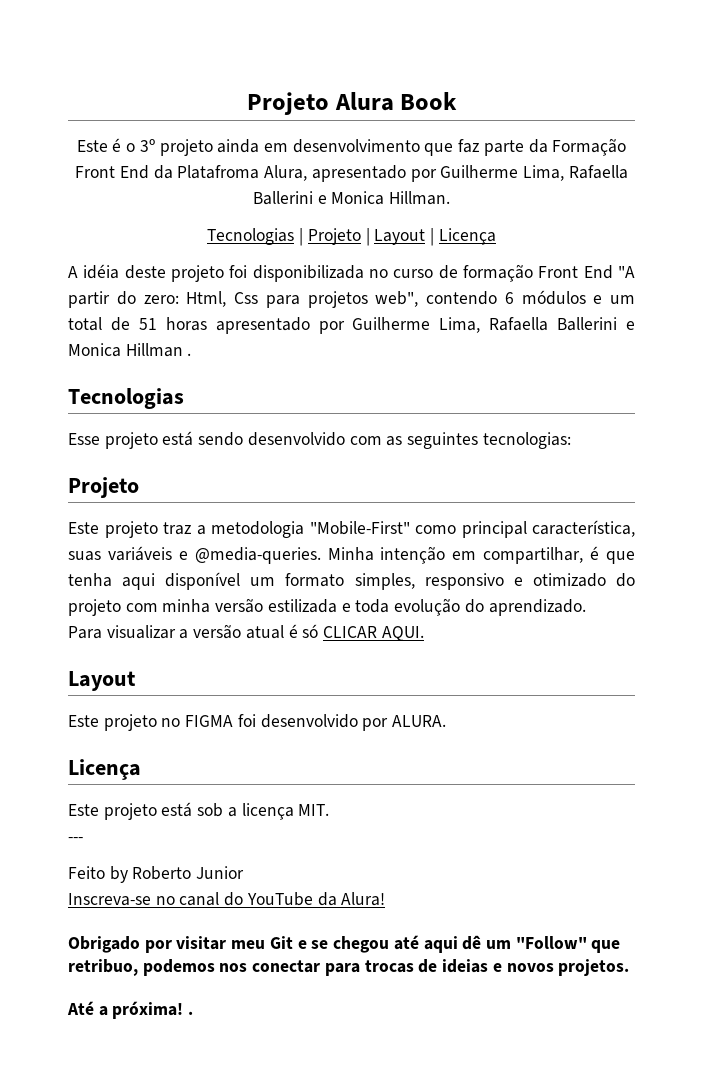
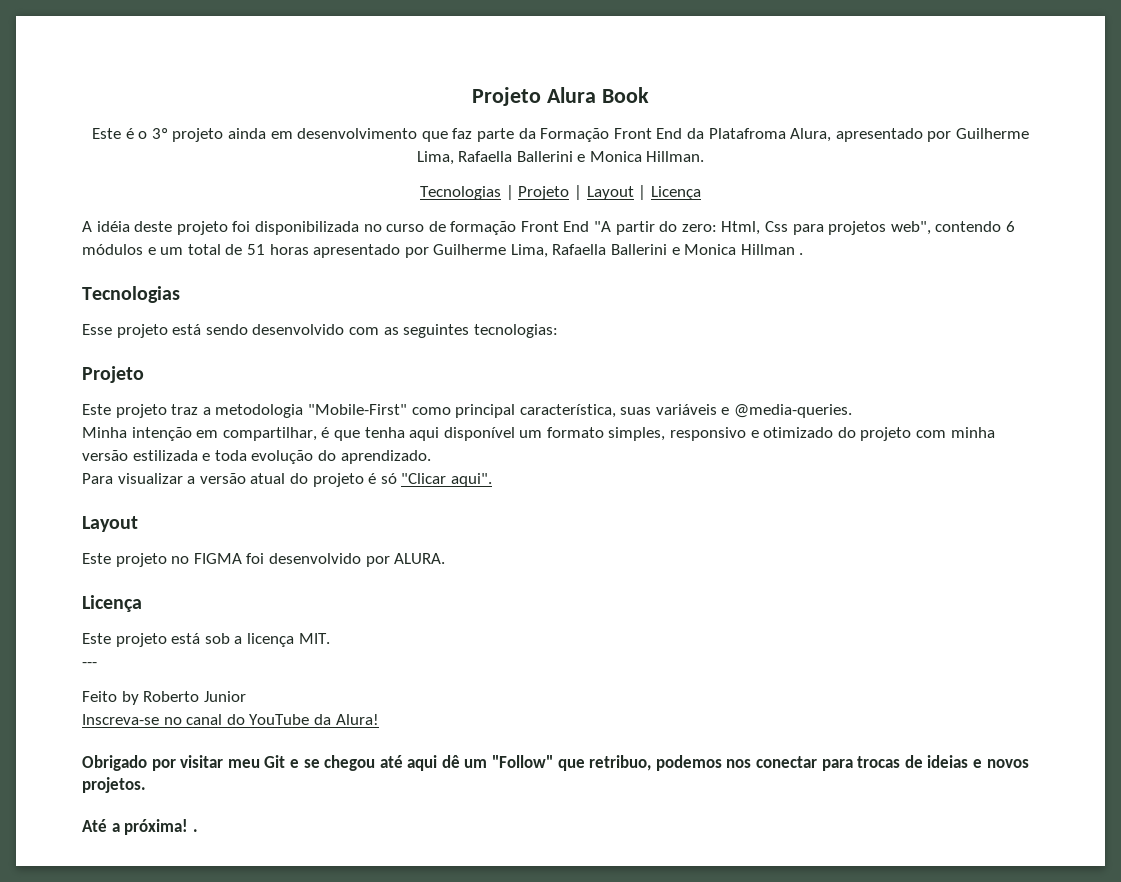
- Este projeto traz a metodologia "Mobile-First" como principal característica, suas variáveis e @media-queries. Minha intenção em compartilhar, é que tenha aqui disponível um formato simples, responsivo e otimizado do projeto com minha versão estilizada e toda evolução do aprendizado.
+ Este projeto traz a metodologia "Mobile-First" como principal característica, suas variáveis e @media-queries.
+ Minha intenção em compartilhar, é que tenha aqui disponível um formato simples, responsivo e otimizado do projeto com minha versão estilizada e toda evolução do aprendizado.
- Para visualizar a versão atual é só CLICAR AQUI.
+ Para visualizar a versão atual do projeto é só "Clicar aqui".

